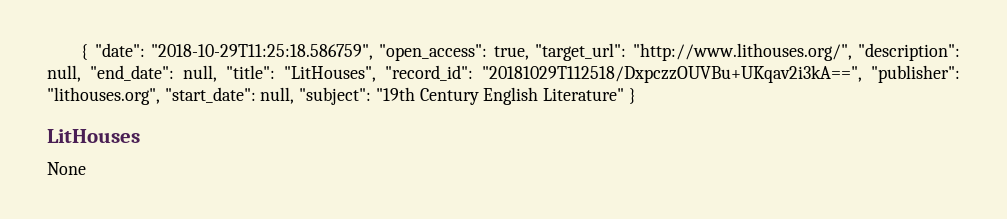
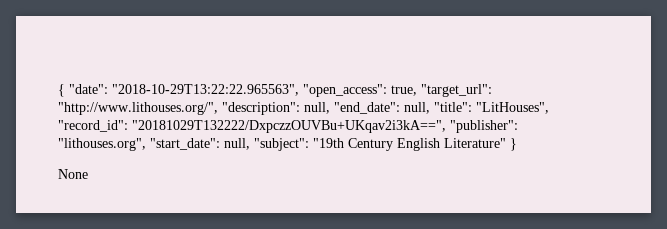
- { "date": "2018-10-29T11:25:18.586759", "open_access": true, "target_url": "http://www.lithouses.org/", "description": null, "end_date": null, "title": "LitHouses", "record_id": "20181029T112518/DxpczzOUVBu+UKqav2i3kA==", "publisher": "lithouses.org", "start_date": null, "subject": "19th Century English Literature" }
+ { "date": "2018-10-29T13:22:22.965563", "open_access": true, "target_url": "http://www.lithouses.org/", "description": null, "end_date": null, "title": "LitHouses", "record_id": "20181029T132222/DxpczzOUVBu+UKqav2i3kA==", "publisher": "lithouses.org", "start_date": null, "subject": "19th Century English Literature" }
- LitHouses

